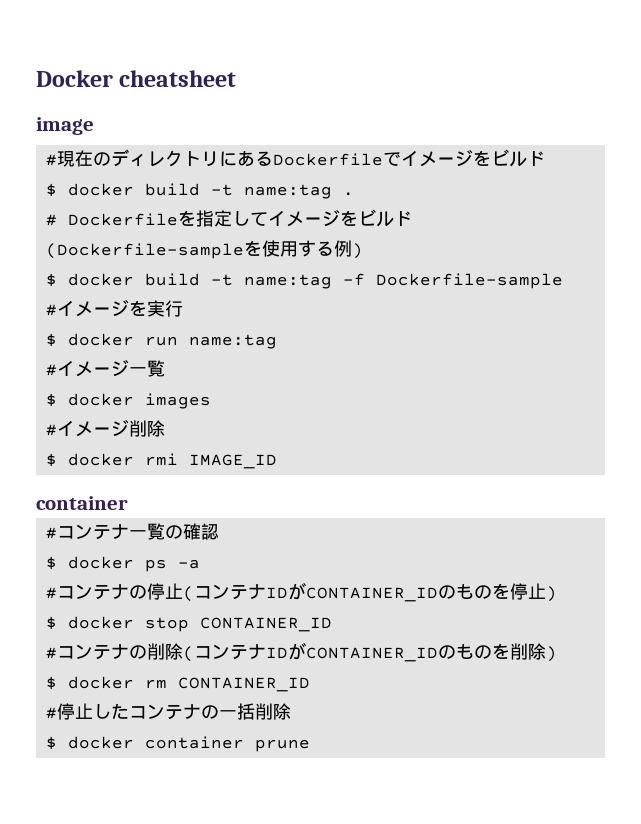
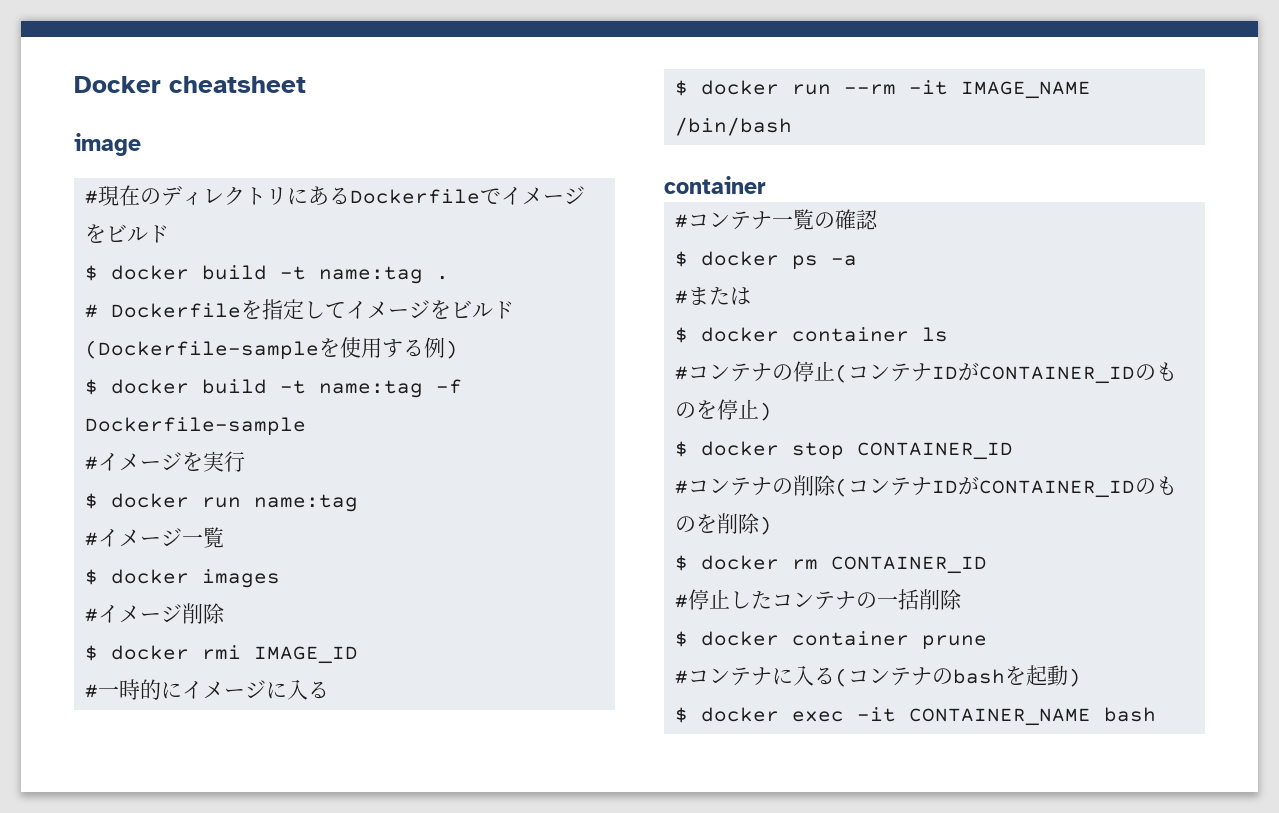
+ #一時的にイメージに入る
+ $ docker run --rm -it IMAGE_NAME /bin/bash
+ #または
+ $ docker container ls
+ #コンテナに入る(コンテナのbashを起動)
+ $ docker exec -it CONTAINER_NAME bash

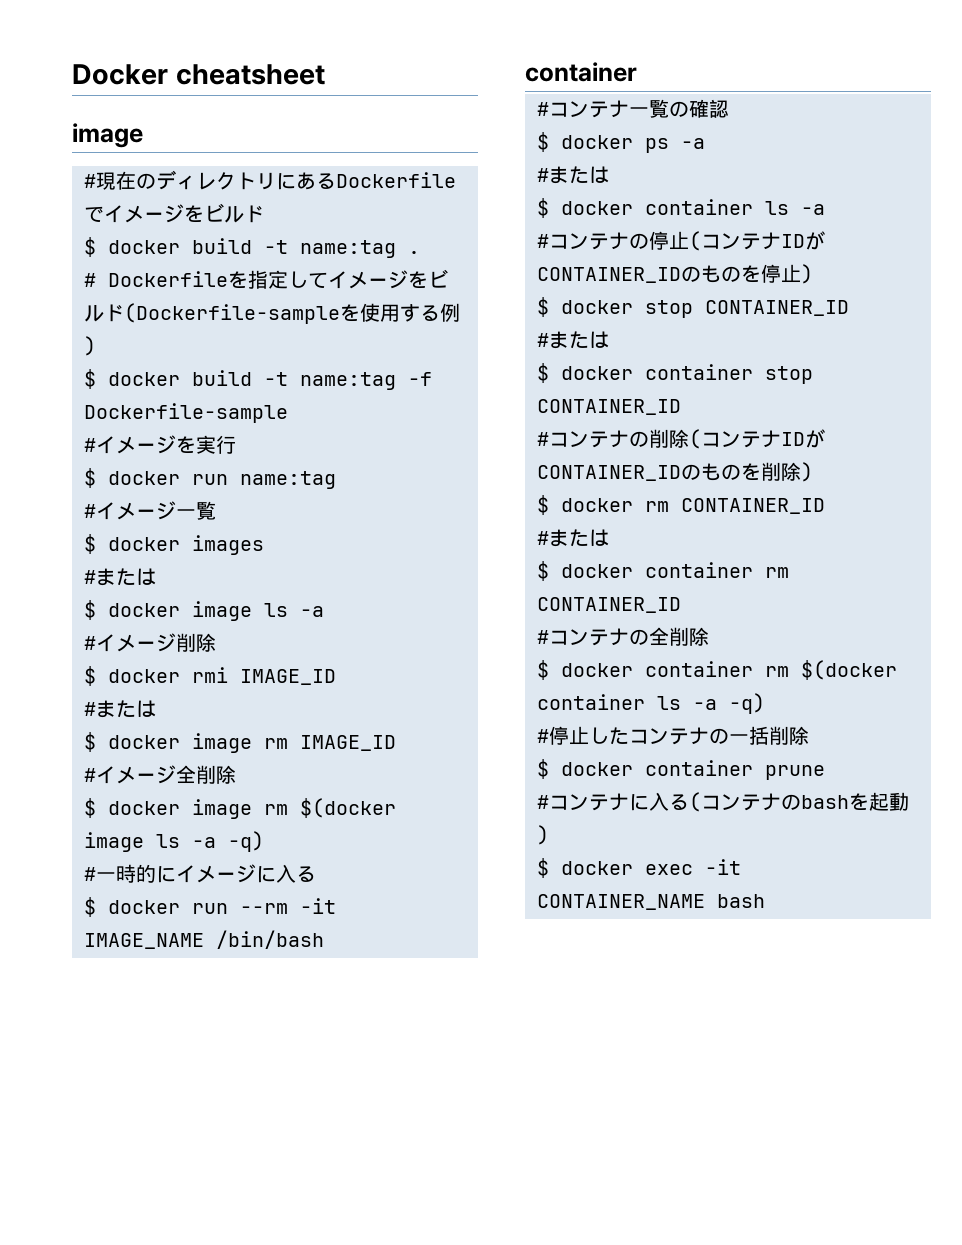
  $ docker images
+ #または
+ $ docker image ls -a
  $ docker rmi IMAGE_ID
+ #または
+ $ docker image rm IMAGE_ID
+ #イメージ全削除
+ $ docker image rm $(docker image ls -a -q)
- $ docker container ls
+ $ docker container ls -a
  $ docker stop CONTAINER_ID
+ #または
+ $ docker container stop CONTAINER_ID
  $ docker rm CONTAINER_ID
+ #または
+ $ docker container rm CONTAINER_ID
+ #コンテナの全削除
+ $ docker container rm $(docker container ls -a -q)

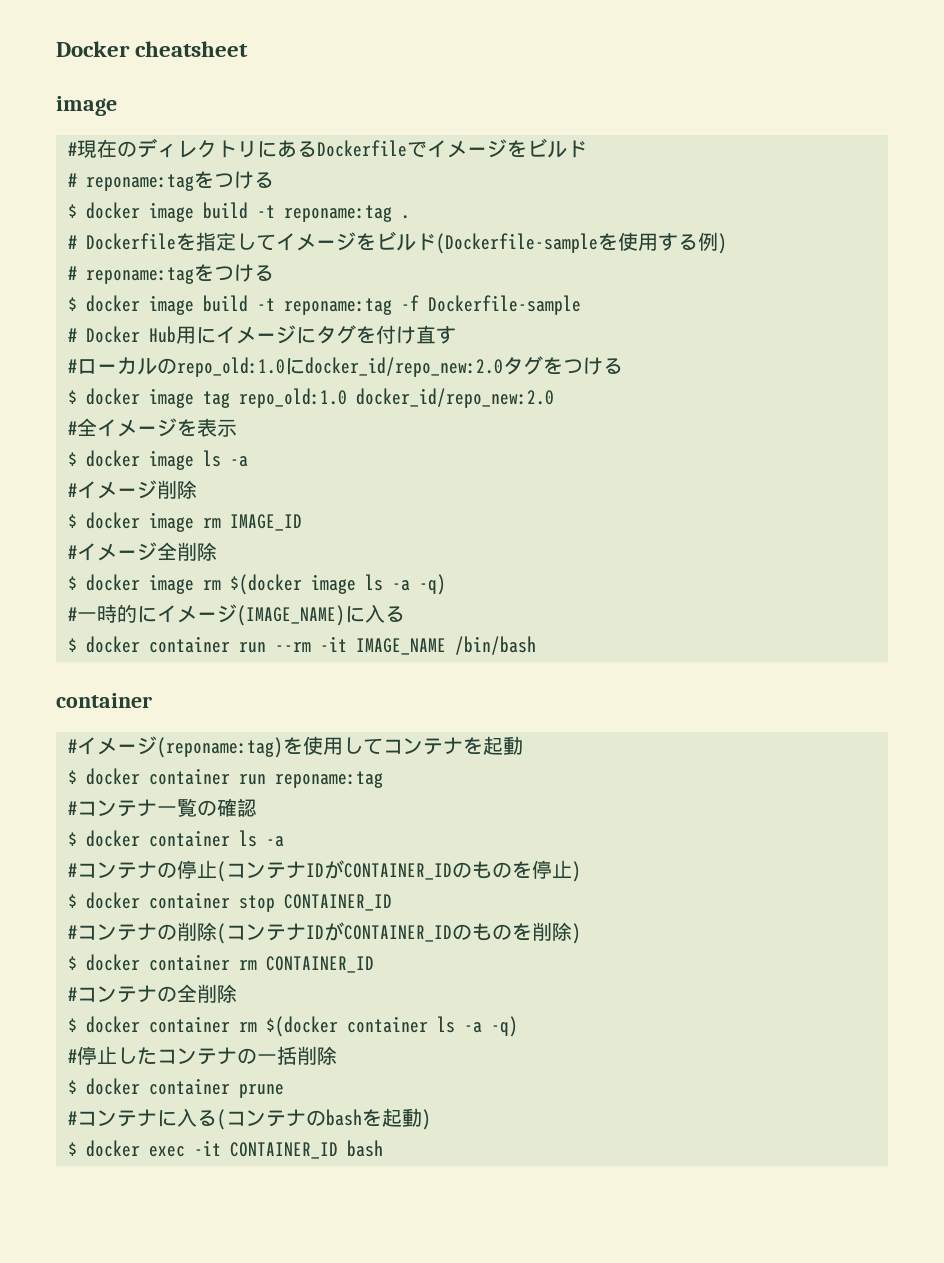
  #現在のディレクトリにあるDockerfileでイメージをビルド
- $ docker build -t name:tag .
+ # reponame:tagをつける
+ $ docker image build -t reponame:tag .
  # Dockerfileを指定してイメージをビルド(Dockerfile-sampleを使用する例)
- $ docker build -t name:tag -f Dockerfile-sample
+ # reponame:tagをつける
+ $ docker image build -t reponame:tag -f Dockerfile-sample
- #イメージを実行
- $ docker run name:tag
- #イメージ一覧
- $ docker images
- #または
+ # Docker Hub用にイメージにタグを付け直す
+ #ローカルのrepo_old:1.0にdocker_id/repo_new:2.0タグをつける
+ $ docker image tag repo_old:1.0 docker_id/repo_new:2.0
+ #全イメージを表示
- $ docker rmi IMAGE_ID
- #または
- #一時的にイメージに入る
+ #一時的にイメージ(IMAGE_NAME)に入る
- $ docker run --rm -it IMAGE_NAME /bin/bash
+ $ docker container run --rm -it IMAGE_NAME /bin/bash
+ #イメージ(reponame:tag)を使用してコンテナを起動
+ $ docker container run reponame:tag
- $ docker ps -a
- #または
- $ docker stop CONTAINER_ID
- #または
- $ docker rm CONTAINER_ID
- #または
- $ docker exec -it CONTAINER_NAME bash
+ $ docker exec -it CONTAINER_ID bash

